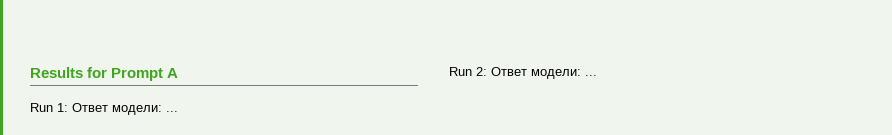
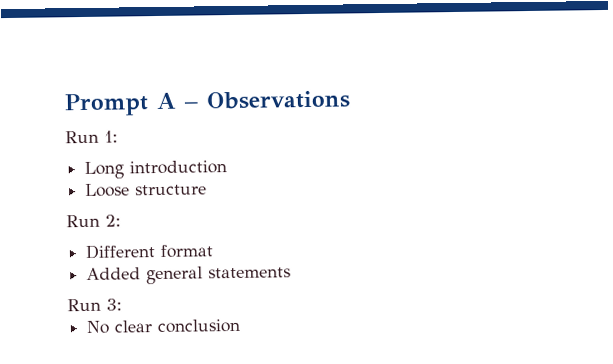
- Results for Prompt A
+ Prompt A – Observations
- Run 1: Ответ модели: ...
- Run 2: Ответ модели: ...
+ Run 1:
+ Long introduction
+ Loose structure
+ Run 2:
+ Different format
+ Added general statements
+ Run 3:
+ No clear conclusion

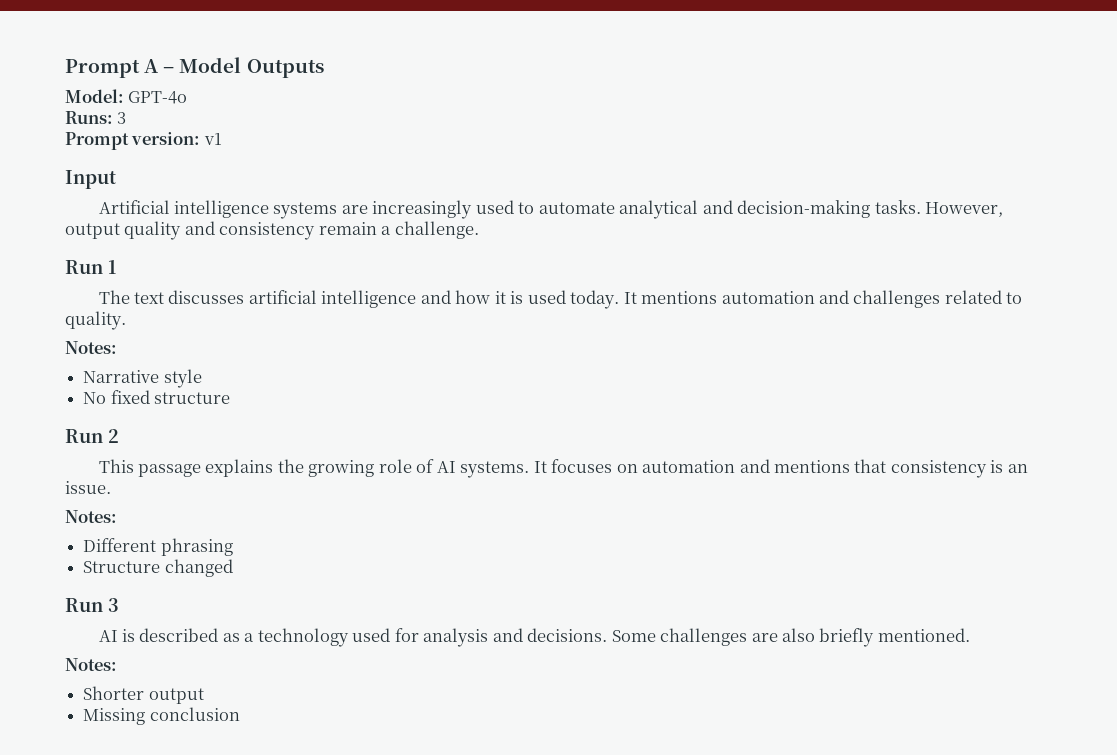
- Prompt A – Observations
- Run 1:
- Long introduction
- Loose structure
- Run 2:
- Different format
- Added general statements
- Run 3:
- No clear conclusion
+ Prompt A – Model Outputs
+ Model: GPT-4o
+ Runs: 3
+ Prompt version: v1
+ Input
+ Artificial intelligence systems are increasingly used to automate analytical and decision-making tasks. However, output quality and consistency remain a challenge.
+ Run 1
+ The text discusses artificial intelligence and how it is used today. It mentions automation and challenges related to quality.
+ Notes:
+ Narrative style
+ No fixed structure
+ Run 2
+ This passage explains the growing role of AI systems. It focuses on automation and mentions that consistency is an issue.
+ Notes:
+ Different phrasing
+ Structure changed
+ Run 3
+ AI is described as a technology used for analysis and decisions. Some challenges are also briefly mentioned.
+ Notes:
+ Shorter output
+ Missing conclusion

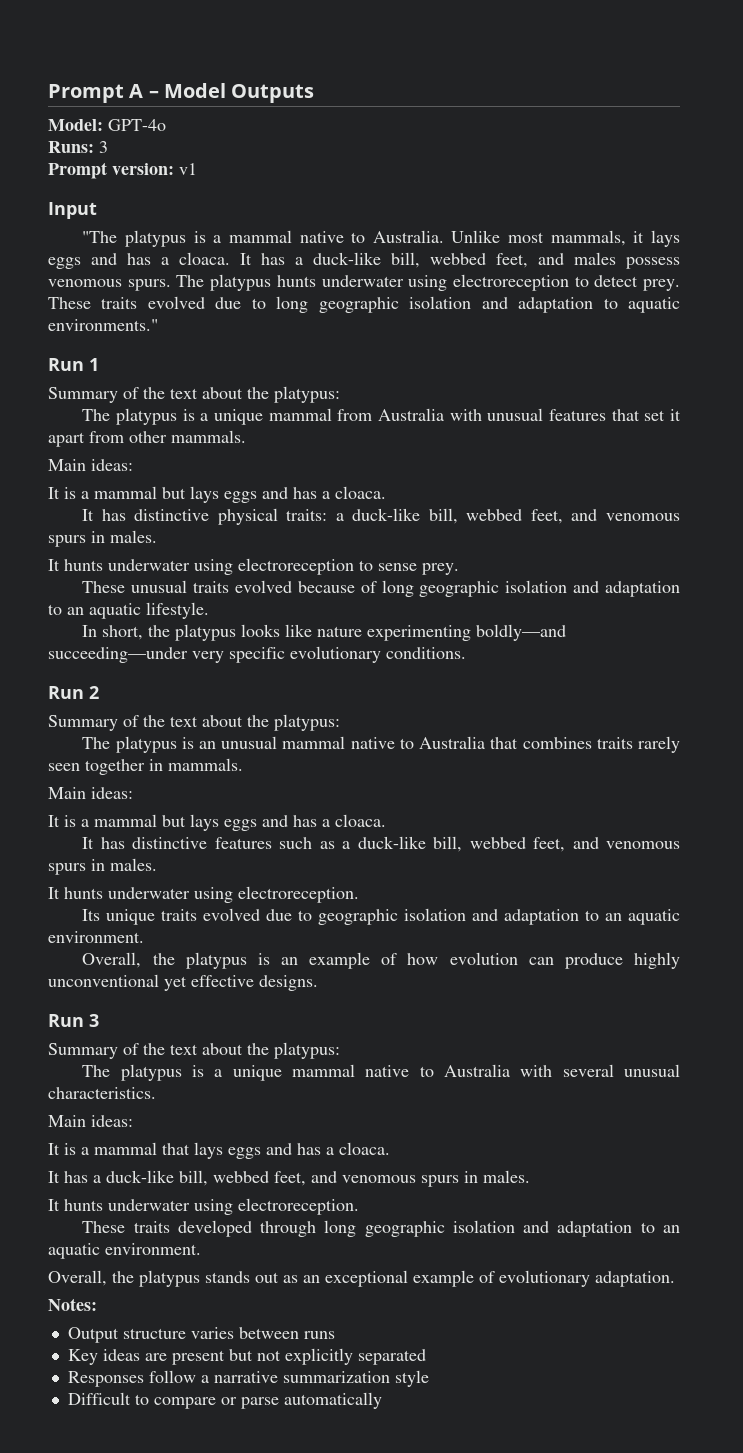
- Artificial intelligence systems are increasingly used to automate analytical and decision-making tasks. However, output quality and consistency remain a challenge.
+ "The platypus is a mammal native to Australia. Unlike most mammals, it lays eggs and has a cloaca. It has a duck-like bill, webbed feet, and males possess venomous spurs. The platypus hunts underwater using electroreception to detect prey. These traits evolved due to long geographic isolation and adaptation to aquatic environments."
  Run 1
- The text discusses artificial intelligence and how it is used today. It mentions automation and challenges related to quality.
+ Summary of the text about the platypus:
+ The platypus is a unique mammal from Australia with unusual features that set it apart from other mammals.
+ Main ideas:
+ It is a mammal but lays eggs and has a cloaca.
+ It has distinctive physical traits: a duck-like bill, webbed feet, and venomous spurs in males.
+ It hunts underwater using electroreception to sense prey.
+ These unusual traits evolved because of long geographic isolation and adaptation to an aquatic lifestyle.
+ In short, the platypus looks like nature experimenting boldly—and succeeding—under very specific evolutionary conditions.
+ Run 2
+ Summary of the text about the platypus:
+ The platypus is an unusual mammal native to Australia that combines traits rarely seen together in mammals.
+ Main ideas:
+ It is a mammal but lays eggs and has a cloaca.
+ It has distinctive features such as a duck-like bill, webbed feet, and venomous spurs in males.
+ It hunts underwater using electroreception.
+ Its unique traits evolved due to geographic isolation and adaptation to an aquatic environment.
+ Overall, the platypus is an example of how evolution can produce highly unconventional yet effective designs.
+ Run 3
+ Summary of the text about the platypus:
+ The platypus is a unique mammal native to Australia with several unusual characteristics.
+ Main ideas:
+ It is a mammal that lays eggs and has a cloaca.
+ It has a duck-like bill, webbed feet, and venomous spurs in males.
+ It hunts underwater using electroreception.
+ These traits developed through long geographic isolation and adaptation to an aquatic environment.
+ Overall, the platypus stands out as an exceptional example of evolutionary adaptation.
  Notes:
- Narrative style
- No fixed structure
- Run 2
- This passage explains the growing role of AI systems. It focuses on automation and mentions that consistency is an issue.
- Notes:
- Different phrasing
- Structure changed
- Run 3
- AI is described as a technology used for analysis and decisions. Some challenges are also briefly mentioned.
- Notes:
- Shorter output
- Missing conclusion
+ Output structure varies between runs
+ Key ideas are present but not explicitly separated
+ Responses follow a narrative summarization style
+ Difficult to compare or parse automatically

